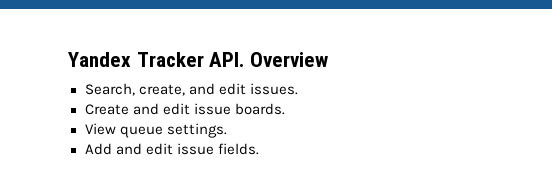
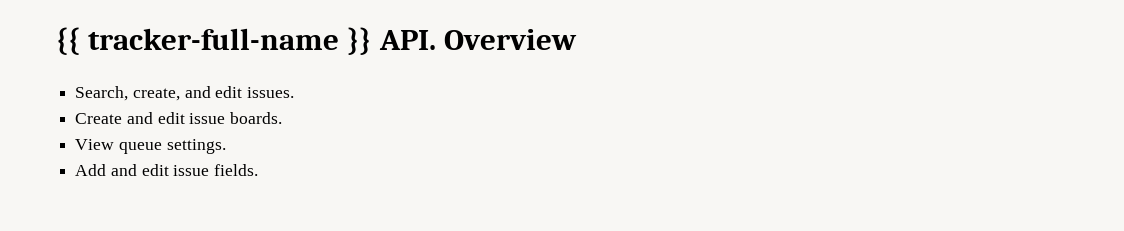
- Yandex Tracker API. Overview
+ {{ tracker-full-name }} API. Overview

